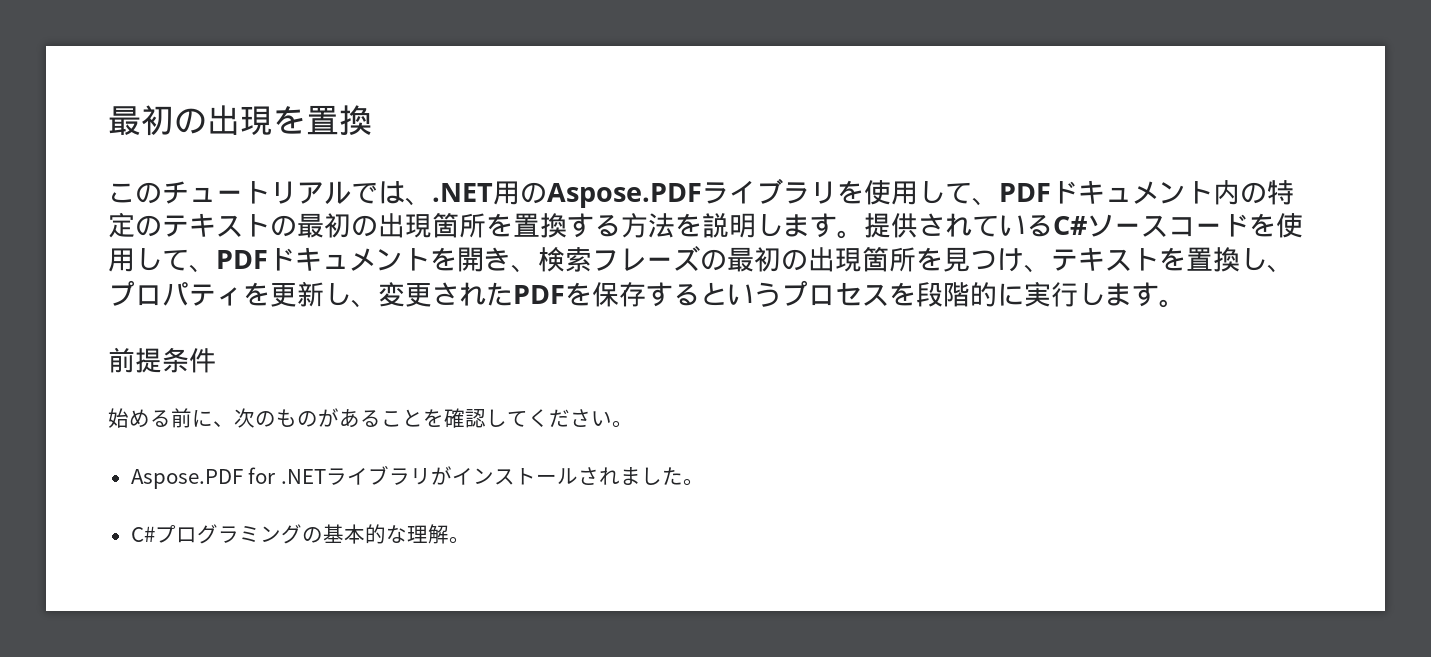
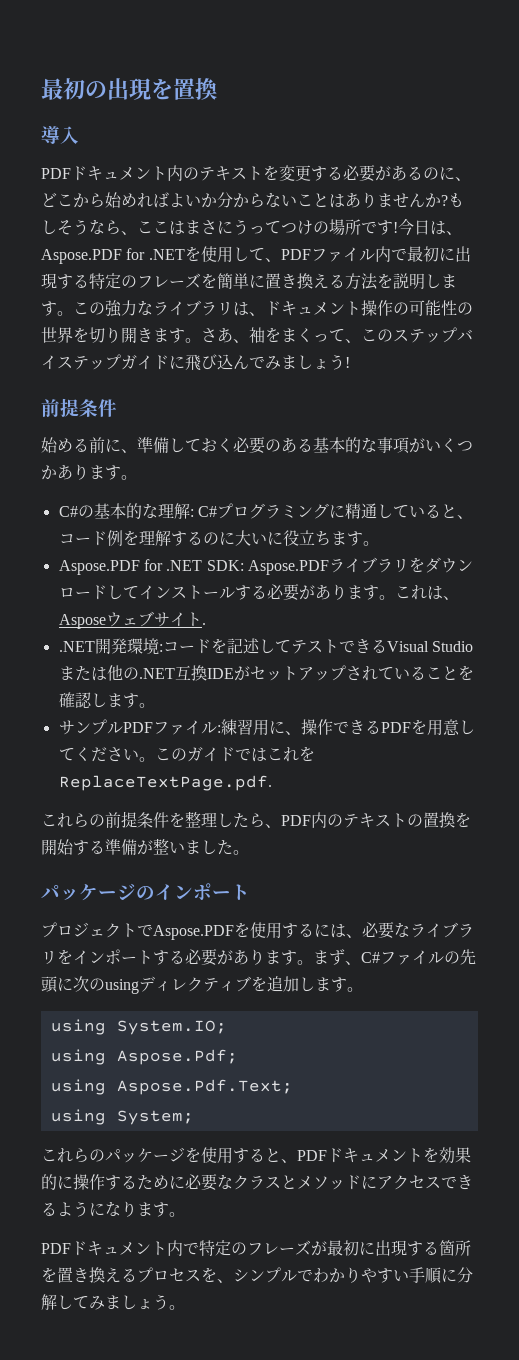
- このチュートリアルでは、.NET用のAspose.PDFライブラリを使用して、PDFドキュメント内の特定のテキストの最初の出現箇所を置換する方法を説明します。
+ 導入
+ PDFドキュメント内のテキストを変更する必要があるのに、どこから始めればよいか分からないことはありませんか?もしそうなら、ここはまさにうってつけの場所です!今日は、Aspose.PDF for .NETを使用して、PDFファイル内で最初に出現する特定のフレーズを簡単に置き換える方法を説明します。
- 提供されているC#ソースコードを使用して、PDFドキュメントを開き、検索フレーズの最初の出現箇所を見つけ、テキストを置換し、プロパティを更新し、変更されたPDFを保存するというプロセスを段階的に実行します。
+ この強力なライブラリは、ドキュメント操作の可能性の世界を切り開きます。さあ、袖をまくって、このステップバイステップガイドに飛び込んでみましょう!
- 始める前に、次のものがあることを確認してください。
- Aspose.PDF for .NETライブラリがインストールされました。
- C#プログラミングの基本的な理解。
+ 始める前に、準備しておく必要のある基本的な事項がいくつかあります。
+ C#の基本的な理解: C#プログラミングに精通していると、コード例を理解するのに大いに役立ちます。
+ Aspose.PDF for .NET SDK: Aspose.PDFライブラリをダウンロードしてインストールする必要があります。これは、Asposeウェブサイト.
+ .NET開発環境:コードを記述してテストできるVisual Studioまたは他の.NET互換IDEがセットアップされていることを確認します。
+ サンプルPDFファイル:練習用に、操作できるPDFを用意してください。このガイドではこれをReplaceTextPage.pdf.
+ これらの前提条件を整理したら、PDF内のテキストの置換を開始する準備が整いました。
+ パッケージのインポート
+ プロジェクトでAspose.PDFを使用するには、必要なライブラリをインポートする必要があります。まず、C#ファイルの先頭に次のusingディレクティブを追加します。
+ using System.IO;
+ using Aspose.Pdf;
+ using Aspose.Pdf.Text;
+ using System;
+ これらのパッケージを使用すると、PDFドキュメントを効果的に操作するために必要なクラスとメソッドにアクセスできるようになります。
+ PDFドキュメント内で特定のフレーズが最初に出現する箇所を置き換えるプロセスを、シンプルでわかりやすい手順に分解してみましょう。

